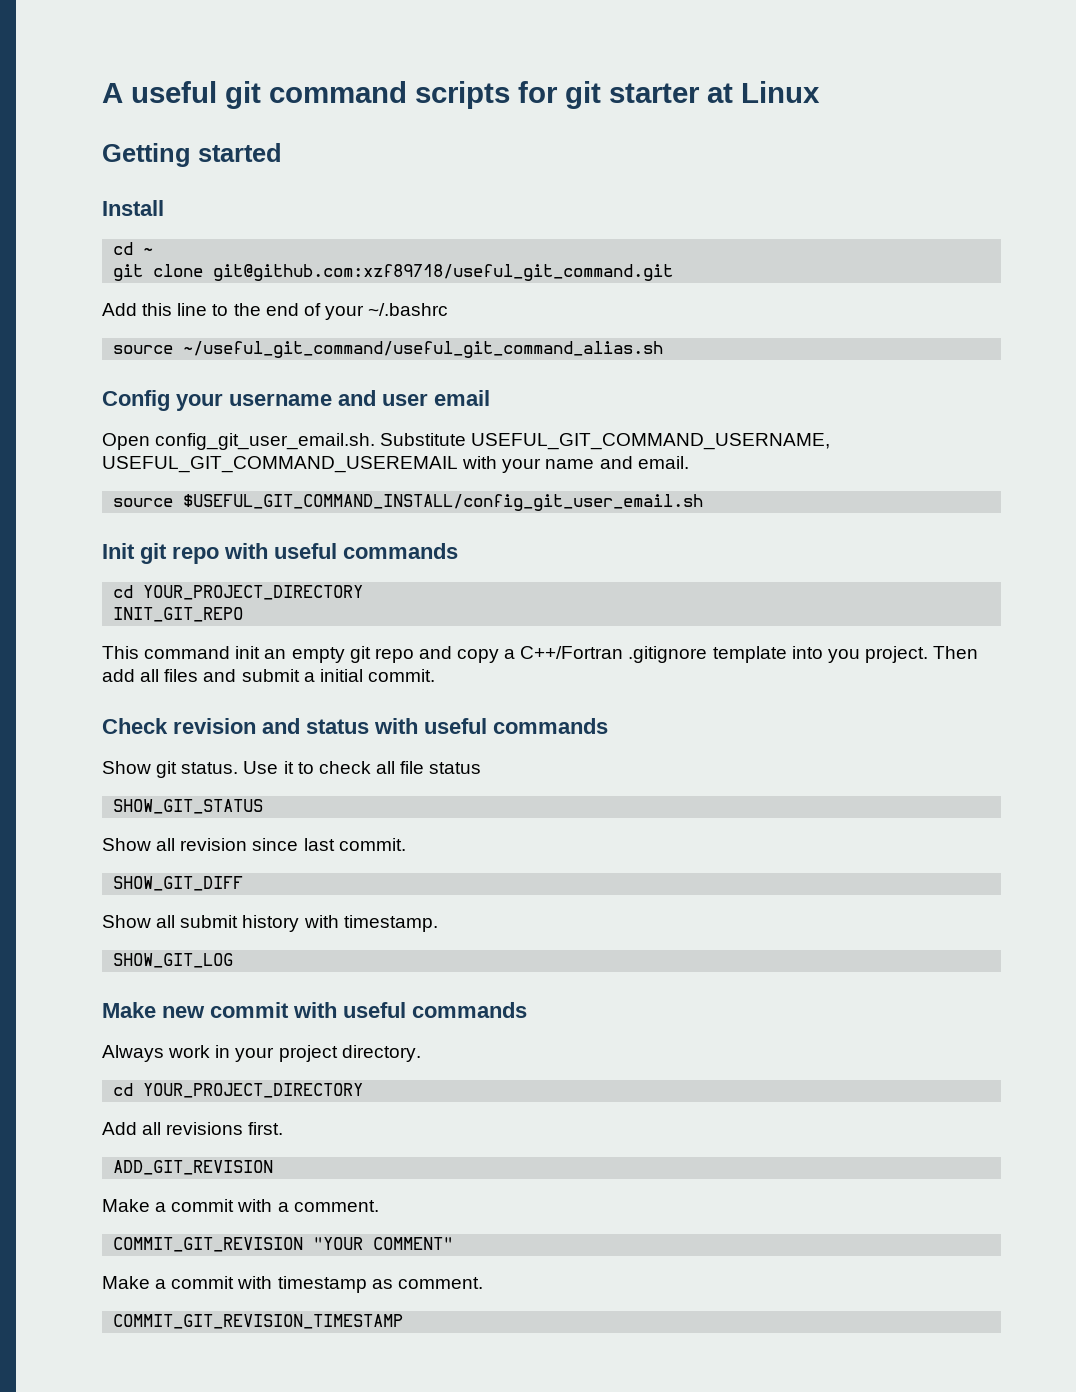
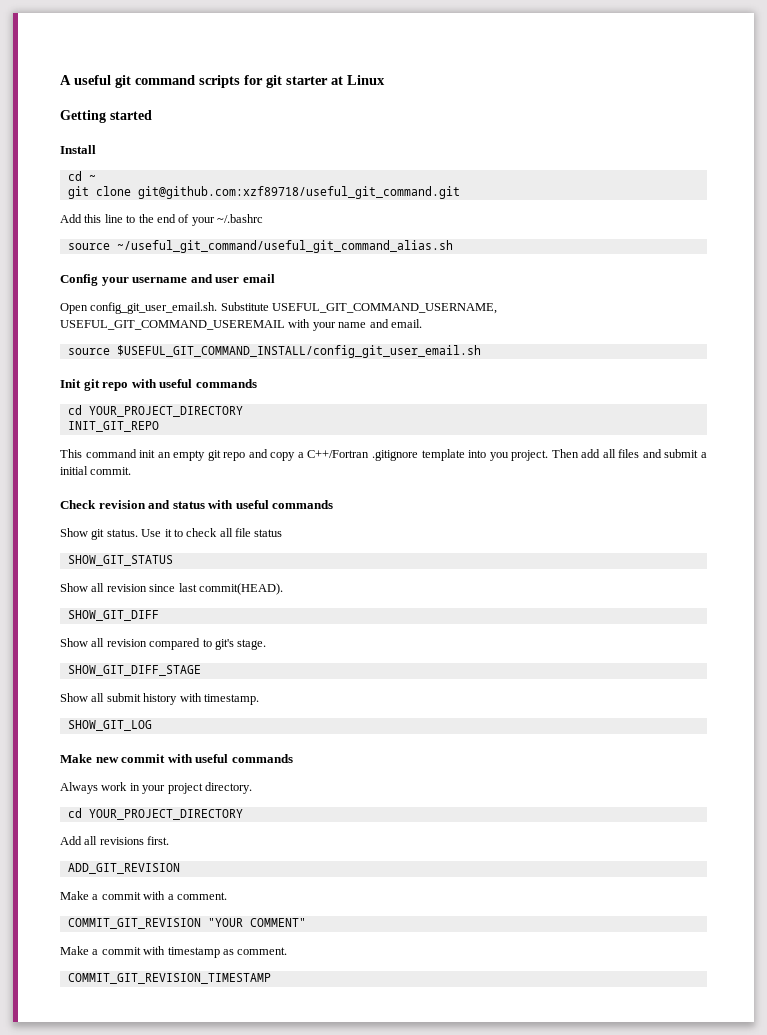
- Show all revision since last commit.
+ Show all revision since last commit(HEAD).
+ Show all revision compared to git's stage.
+ SHOW_GIT_DIFF_STAGE

